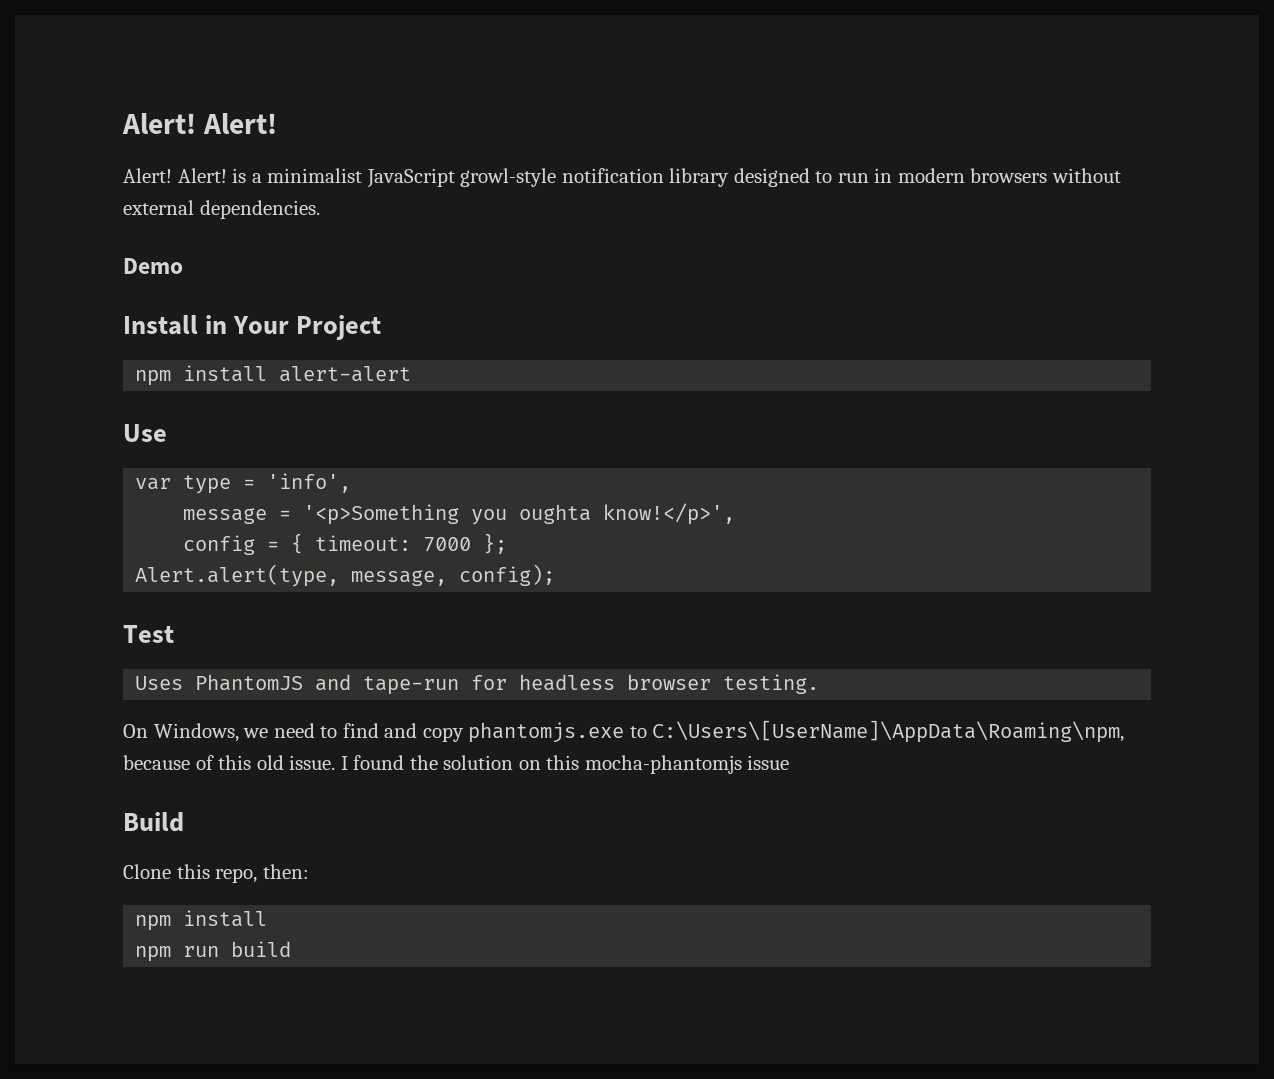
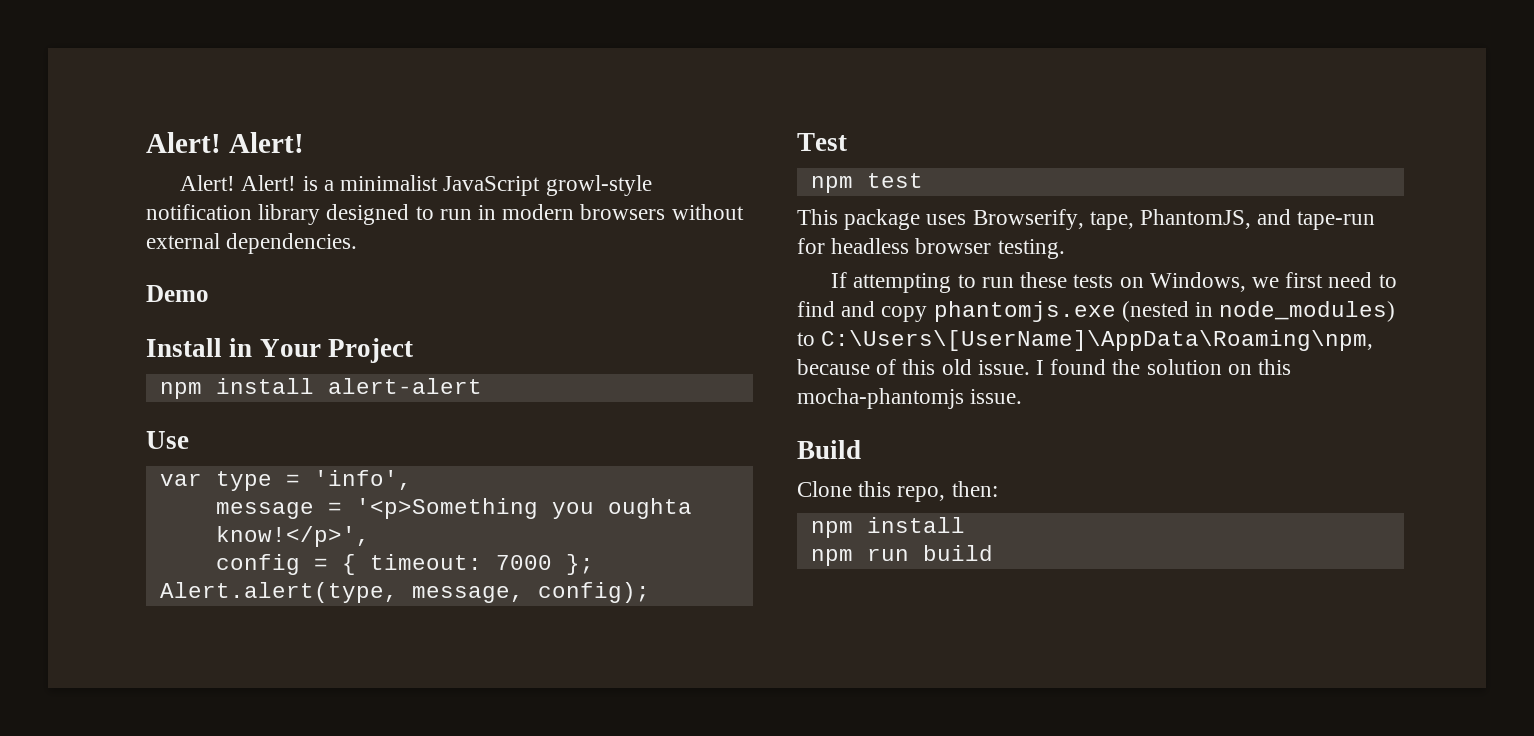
- Uses PhantomJS and tape-run for headless browser testing.
+ npm test
+ This package uses Browserify, tape, PhantomJS, and tape-run for headless browser testing.
- On Windows, we need to find and copy phantomjs.exe to C:\Users\[UserName]\AppData\Roaming\npm, because of this old issue.
+ If attempting to run these tests on Windows, we first need to find and copy phantomjs.exe (nested in node_modules) to C:\Users\[UserName]\AppData\Roaming\npm, because of this old issue.
- I found the solution on this mocha-phantomjs issue
+ I found the solution on this mocha-phantomjs issue.

